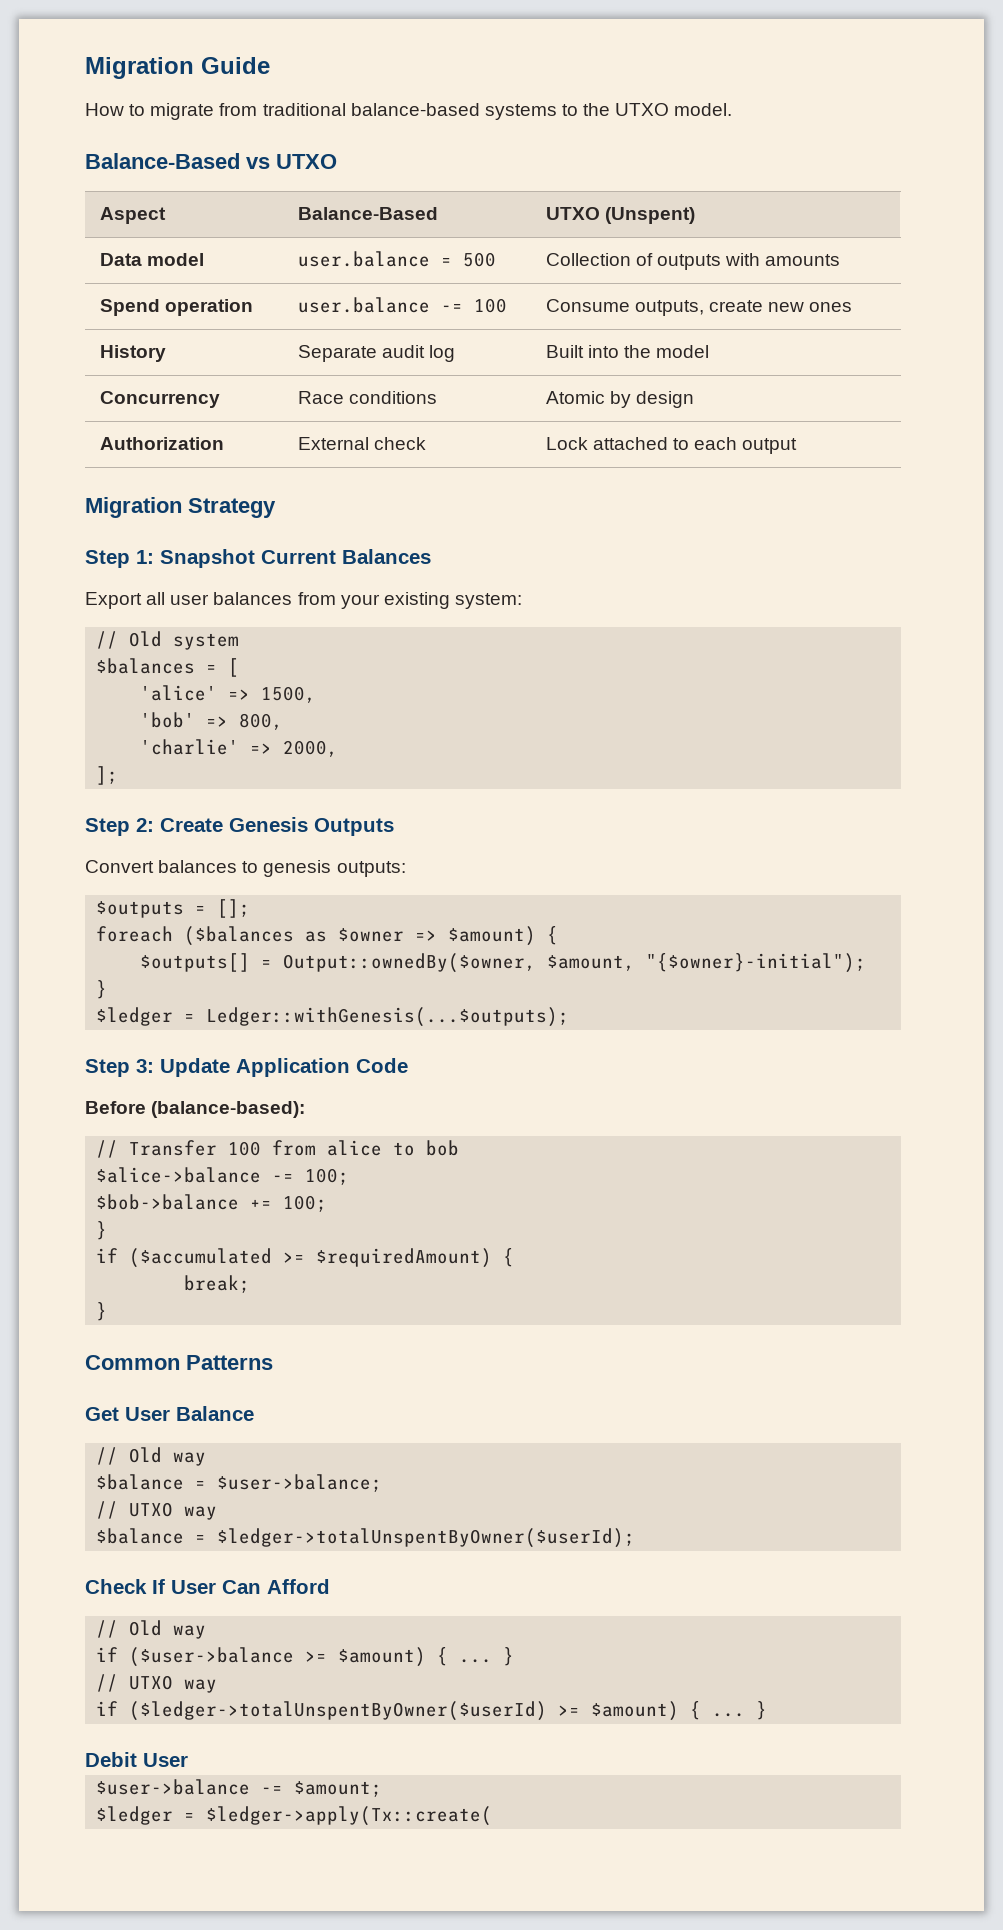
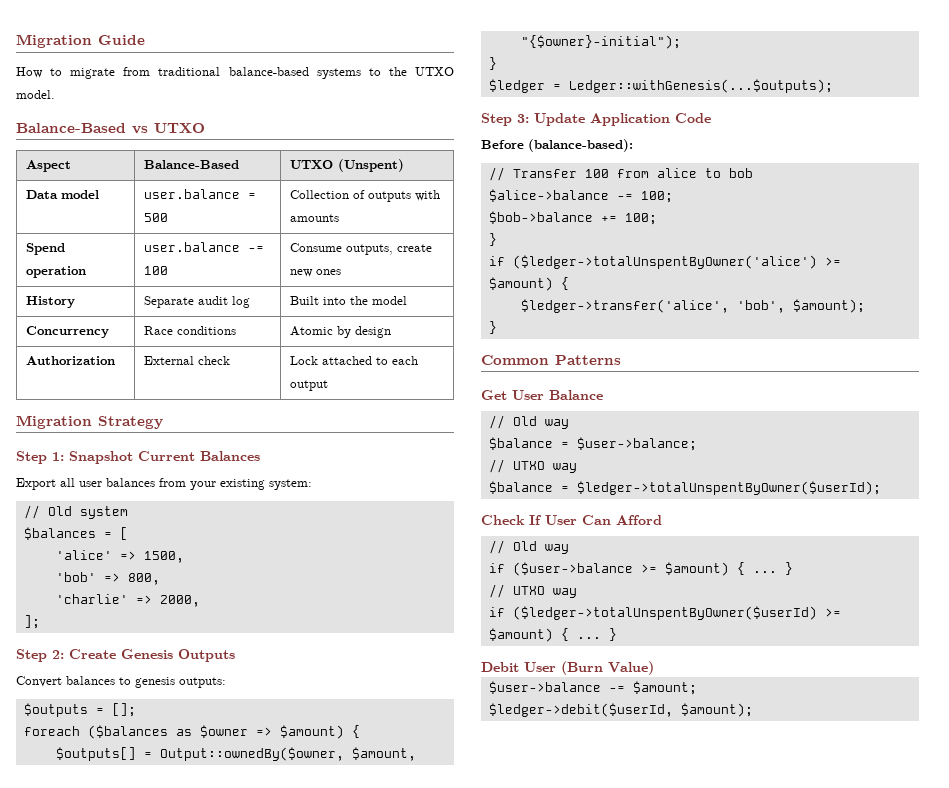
- if ($accumulated >= $requiredAmount) {
- break;
+ if ($ledger->totalUnspentByOwner('alice') >= $amount) {
+ $ledger->transfer('alice', 'bob', $amount);
- Debit User
+ Debit User (Burn Value)
- $ledger = $ledger->apply(Tx::create(
+ $ledger->debit($userId, $amount);

